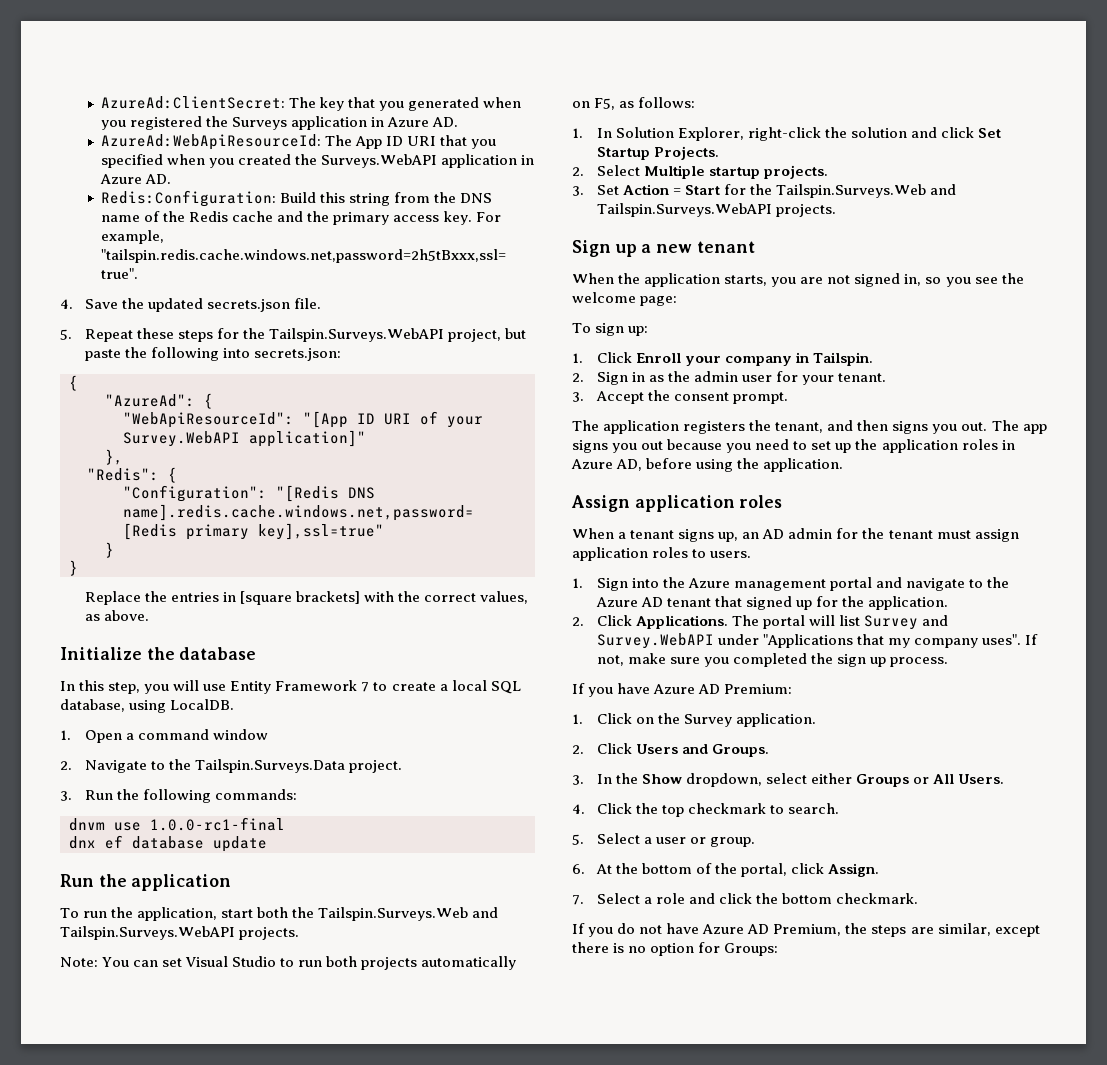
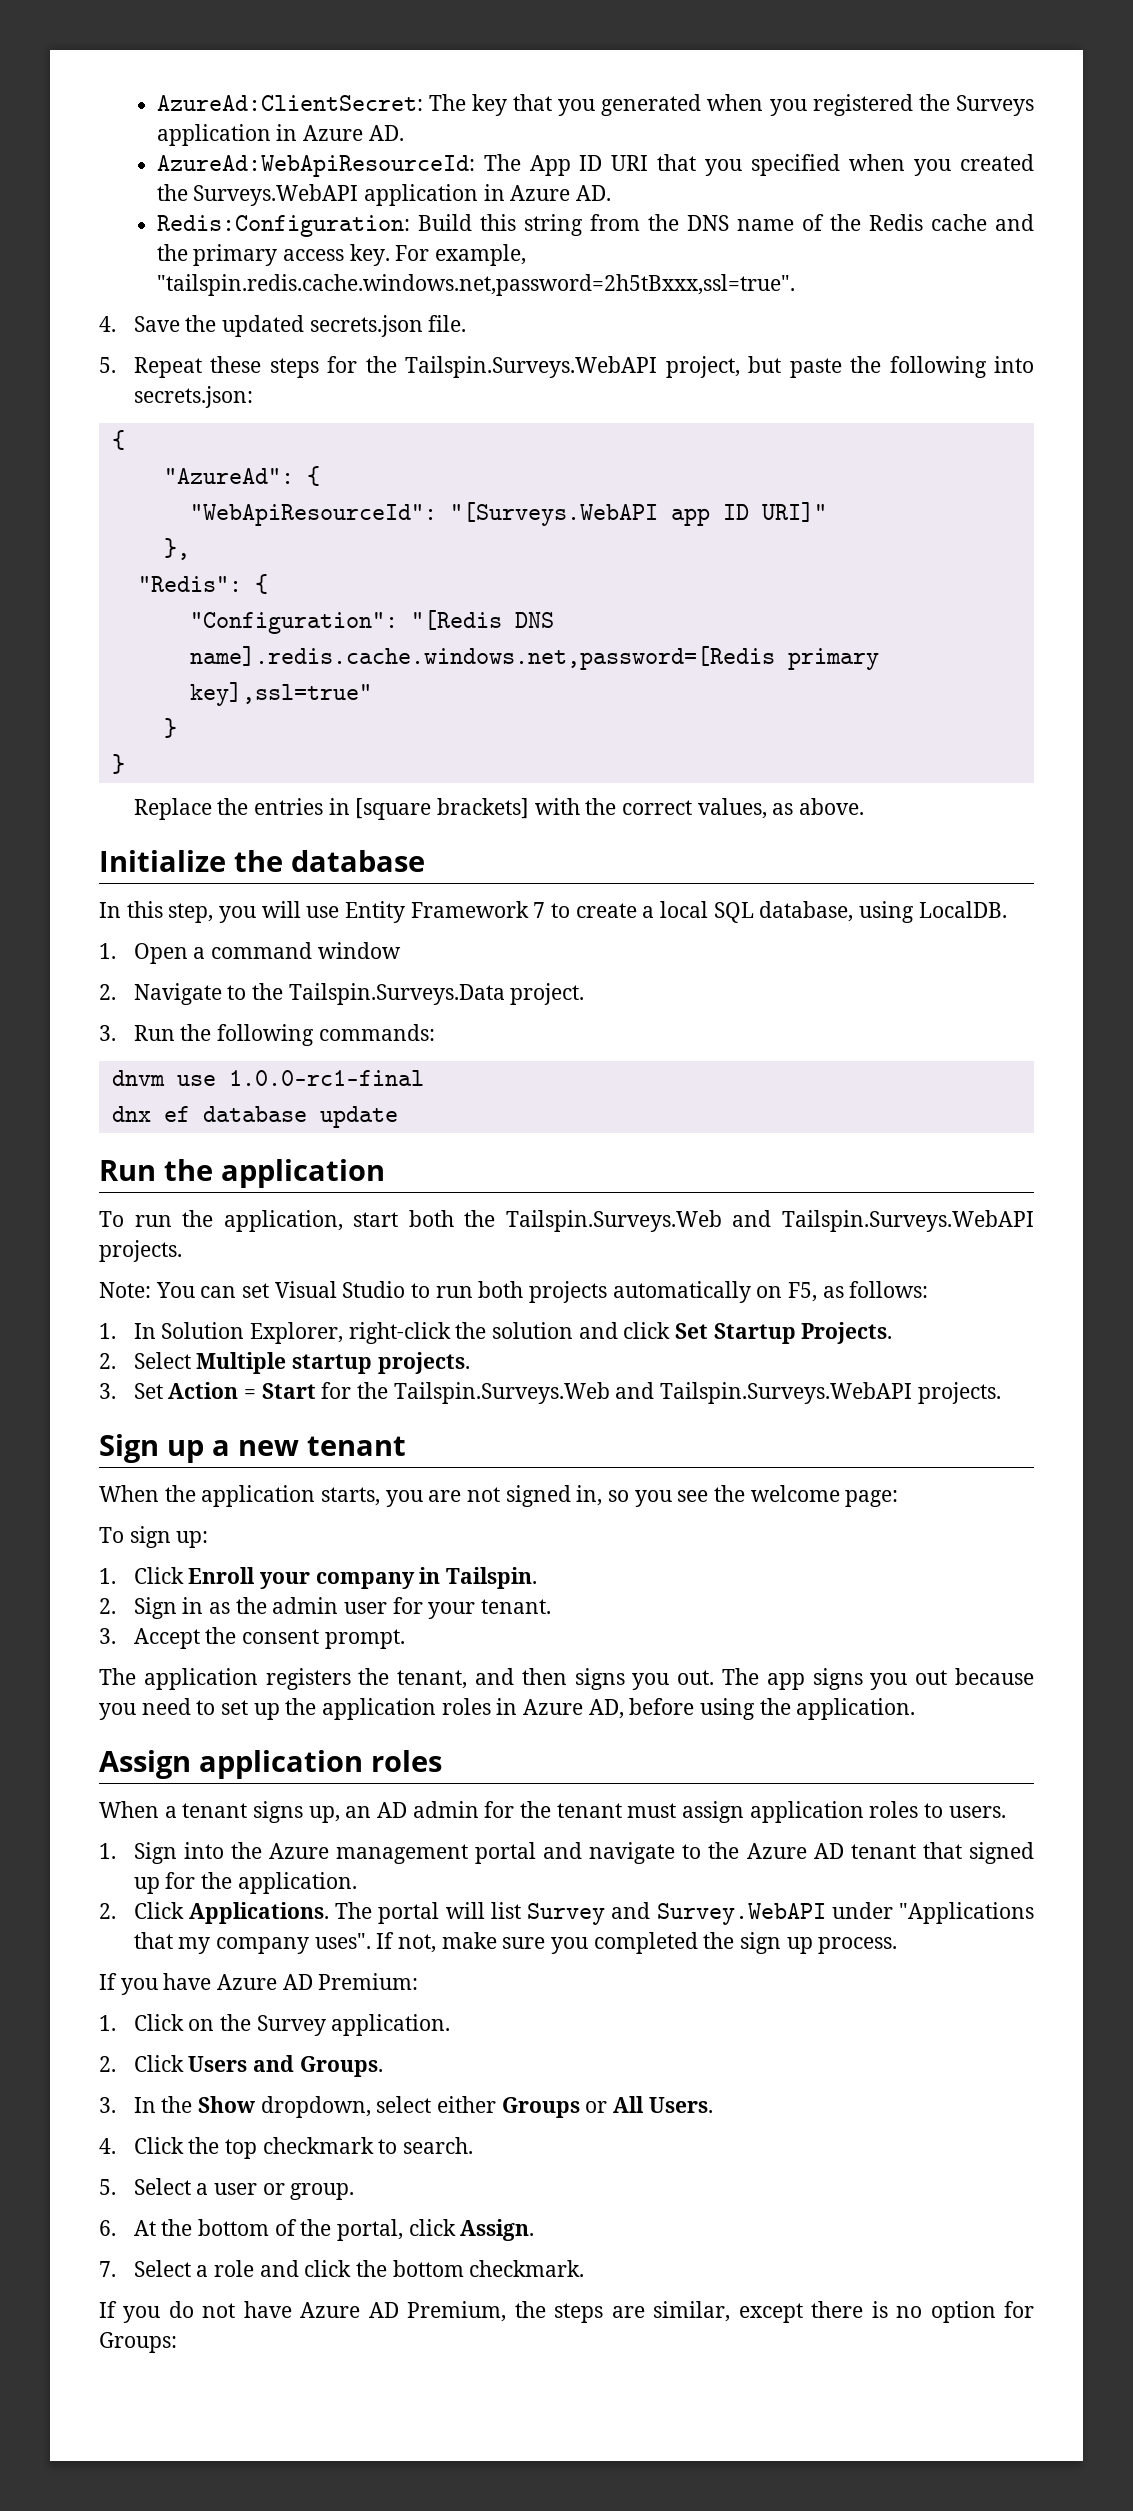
- "WebApiResourceId": "[App ID URI of your Survey.WebAPI application]"
+ "WebApiResourceId": "[Surveys.WebAPI app ID URI]"

